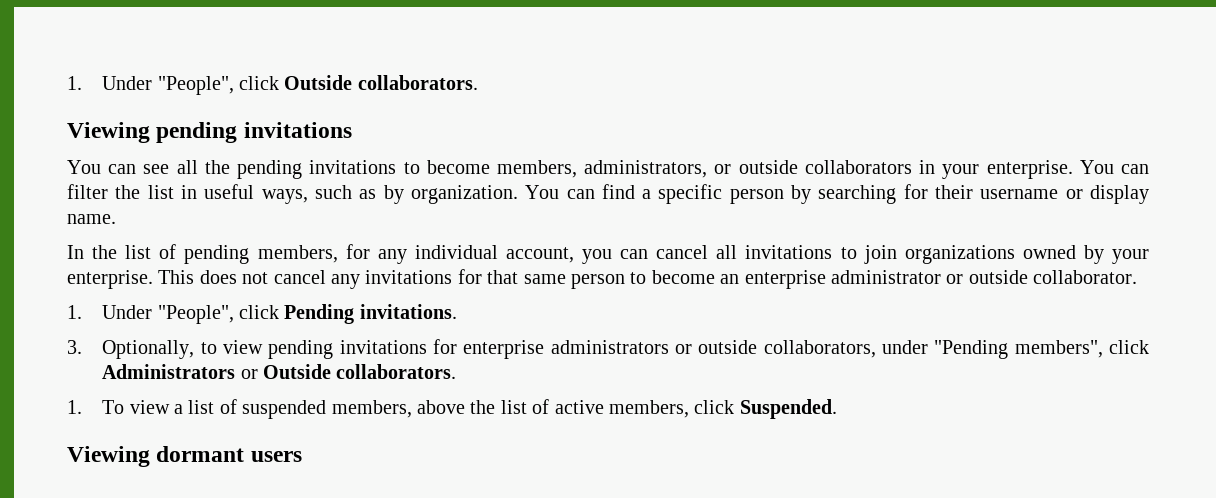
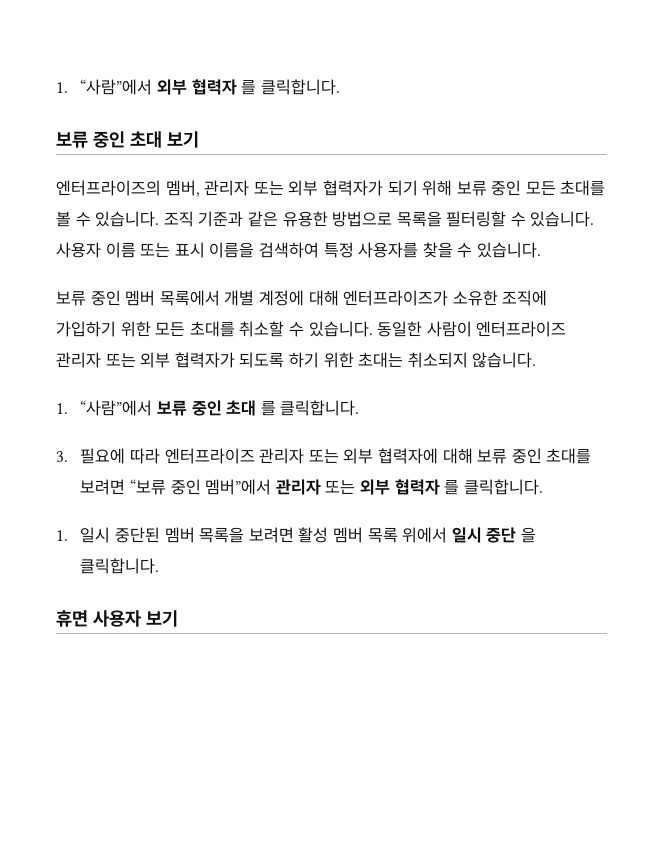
- 1. Under "People", click Outside collaborators.
- Viewing pending invitations
- You can see all the pending invitations to become members, administrators, or outside collaborators in your enterprise. You can filter the list in useful ways, such as by organization. You can find a specific person by searching for their username or display name.
- In the list of pending members, for any individual account, you can cancel all invitations to join organizations owned by your enterprise. This does not cancel any invitations for that same person to become an enterprise administrator or outside collaborator.
- 1. Under "People", click Pending invitations.
- 3. Optionally, to view pending invitations for enterprise administrators or outside collaborators, under "Pending members", click Administrators or Outside collaborators.
- 1. To view a list of suspended members, above the list of active members, click Suspended.
- Viewing dormant users
+ 1. “사람”에서 외부 협력자 를 클릭합니다.
+ 보류 중인 초대 보기
+ 엔터프라이즈의 멤버, 관리자 또는 외부 협력자가 되기 위해 보류 중인 모든 초대를 볼 수 있습니다. 조직 기준과 같은 유용한 방법으로 목록을 필터링할 수 있습니다. 사용자 이름 또는 표시 이름을 검색하여 특정 사용자를 찾을 수 있습니다.
+ 보류 중인 멤버 목록에서 개별 계정에 대해 엔터프라이즈가 소유한 조직에 가입하기 위한 모든 초대를 취소할 수 있습니다. 동일한 사람이 엔터프라이즈 관리자 또는 외부 협력자가 되도록 하기 위한 초대는 취소되지 않습니다.
+ 1. “사람”에서 보류 중인 초대 를 클릭합니다.
+ 3. 필요에 따라 엔터프라이즈 관리자 또는 외부 협력자에 대해 보류 중인 초대를 보려면 “보류 중인 멤버”에서 관리자 또는 외부 협력자 를 클릭합니다.
+ 1. 일시 중단된 멤버 목록을 보려면 활성 멤버 목록 위에서 일시 중단 을 클릭합니다.
+ 휴면 사용자 보기

